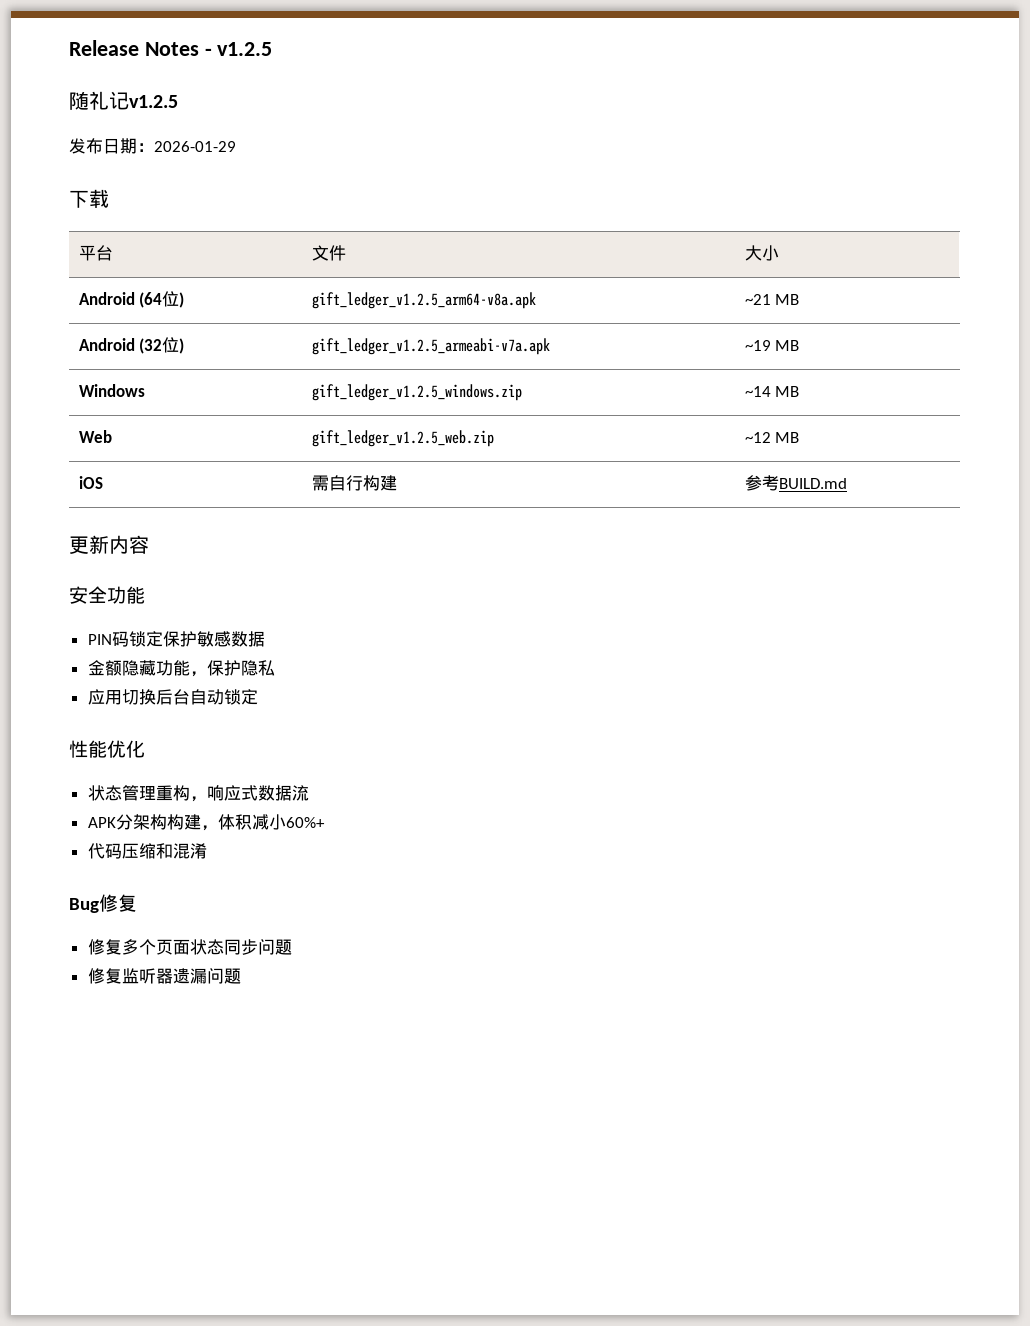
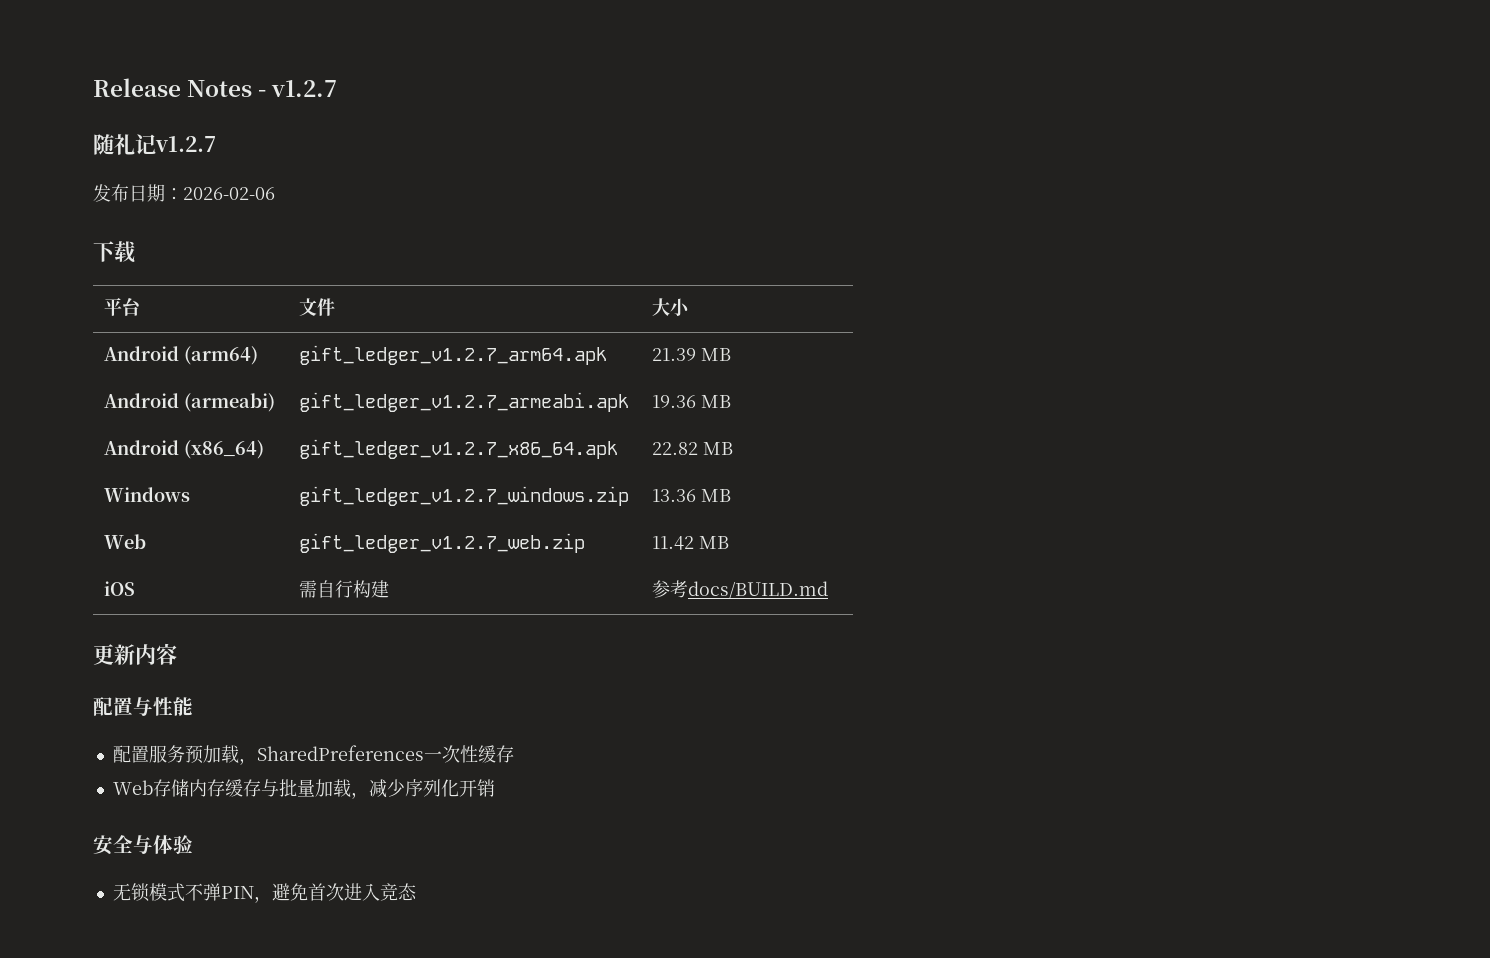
- Release Notes - v1.2.5
+ Release Notes - v1.2.7
- 随礼记v1.2.5
+ 随礼记v1.2.7
- 发布日期：2026-01-29
+ 发布日期：2026-02-06
- Android (64位) | gift_ledger_v1.2.5_arm64-v8a.apk | ~21 MB
- Android (32位) | gift_ledger_v1.2.5_armeabi-v7a.apk | ~19 MB
+ Android (arm64) | gift_ledger_v1.2.7_arm64.apk | 21.39 MB
+ Android (armeabi) | gift_ledger_v1.2.7_armeabi.apk | 19.36 MB
+ Android (x86_64) | gift_ledger_v1.2.7_x86_64.apk | 22.82 MB
- Windows | gift_ledger_v1.2.5_windows.zip | ~14 MB
+ Windows | gift_ledger_v1.2.7_windows.zip | 13.36 MB
- Web | gift_ledger_v1.2.5_web.zip | ~12 MB
+ Web | gift_ledger_v1.2.7_web.zip | 11.42 MB
- iOS | 需自行构建 | 参考BUILD.md
+ iOS | 需自行构建 | 参考docs/BUILD.md
- 安全功能
- PIN码锁定保护敏感数据
- 金额隐藏功能，保护隐私
- 应用切换后台自动锁定
- 性能优化
- 状态管理重构，响应式数据流
- APK分架构构建，体积减小60%+
- 代码压缩和混淆
- Bug修复
- 修复多个页面状态同步问题
- 修复监听器遗漏问题
+ 配置与性能
+ 配置服务预加载，SharedPreferences一次性缓存
+ Web存储内存缓存与批量加载，减少序列化开销
+ 安全与体验
+ 无锁模式不弹PIN，避免首次进入竞态

